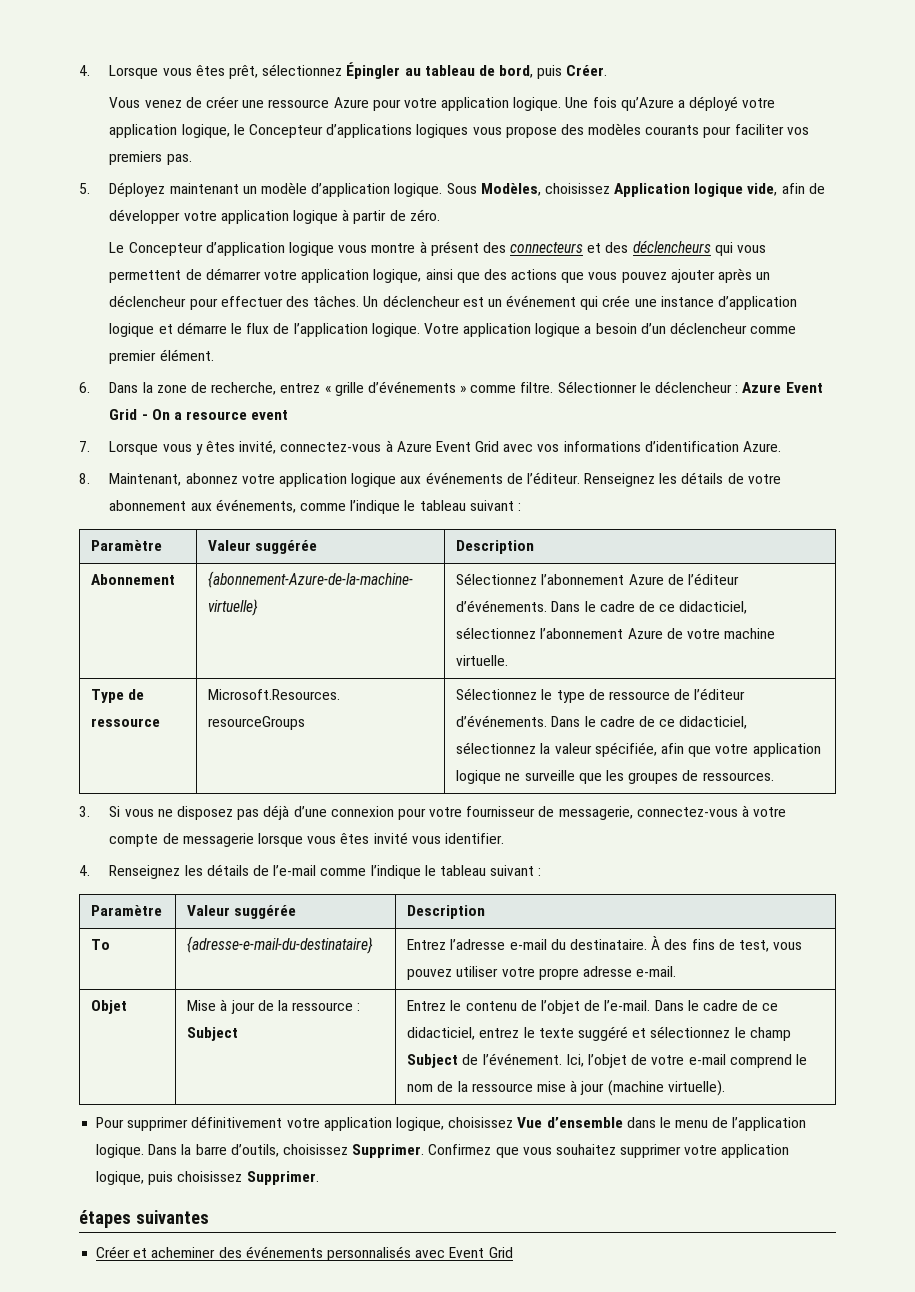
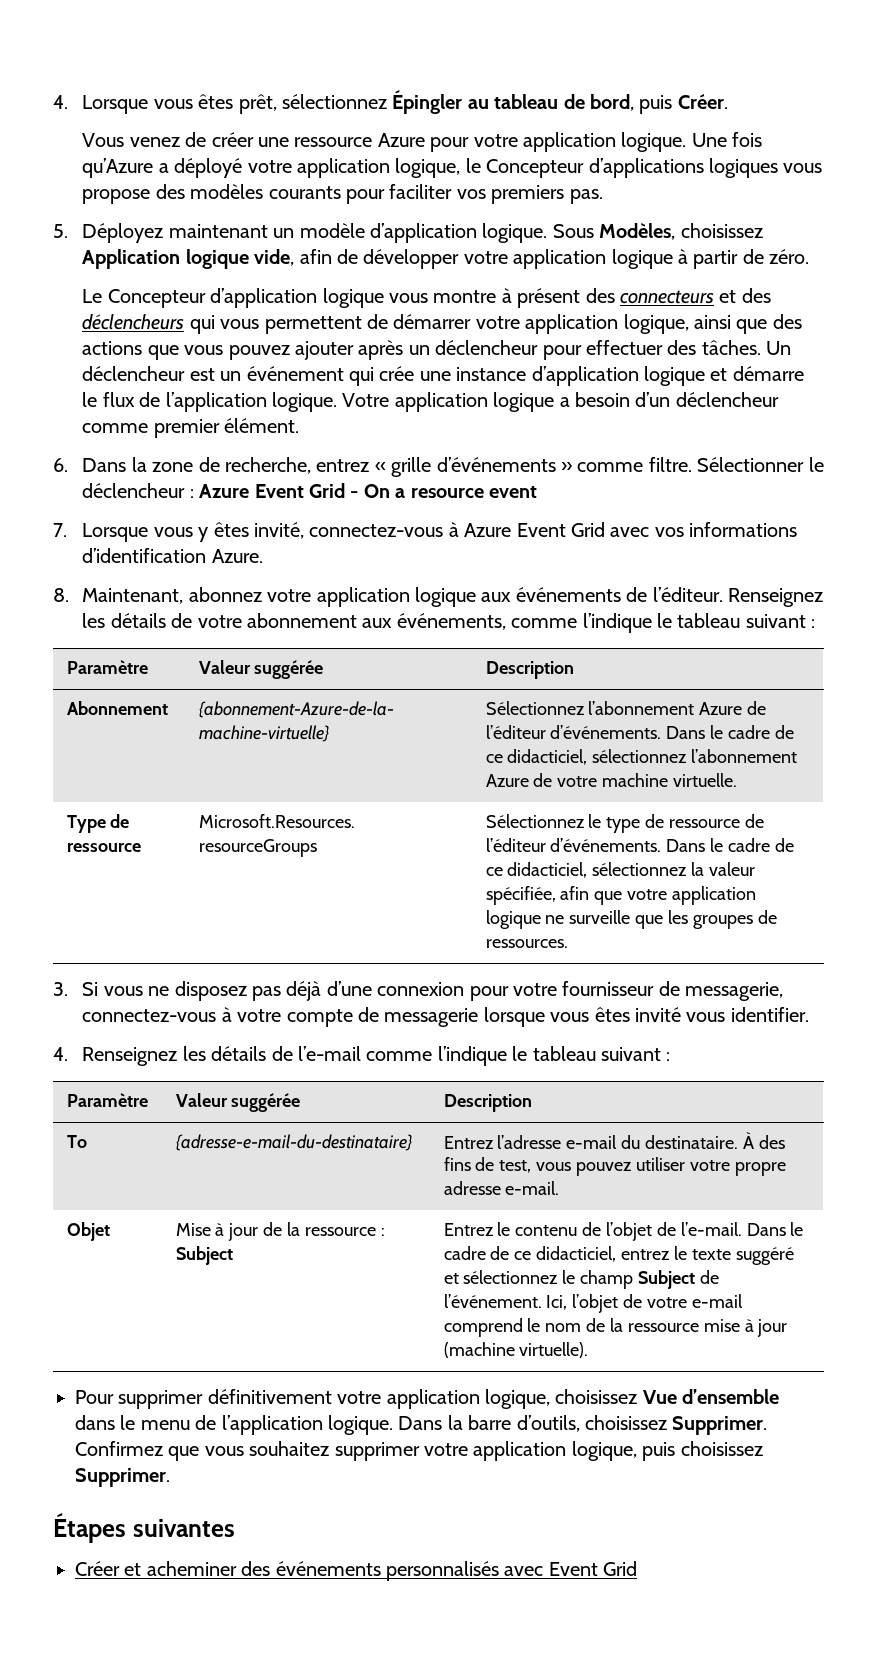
- étapes suivantes
+ Étapes suivantes

